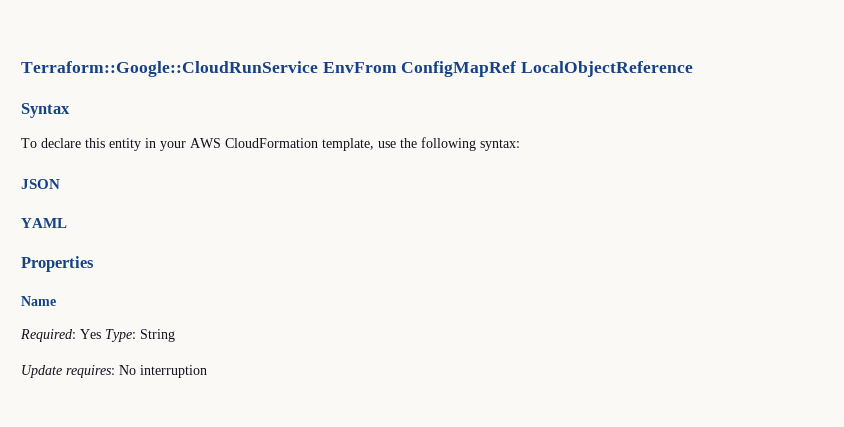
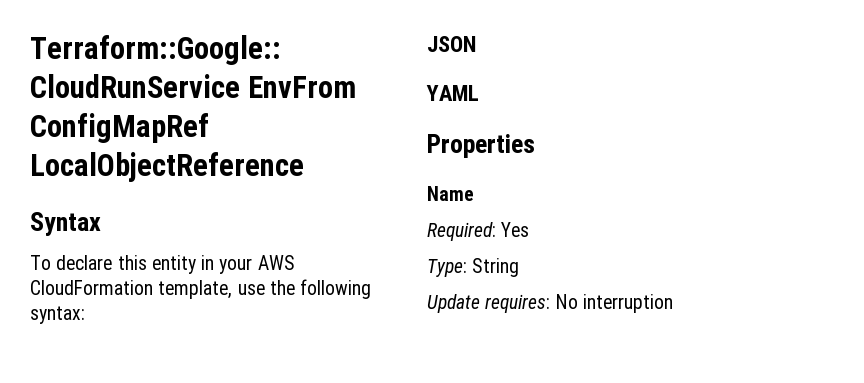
- Required: Yes Type: String
+ Required: Yes
+ Type: String

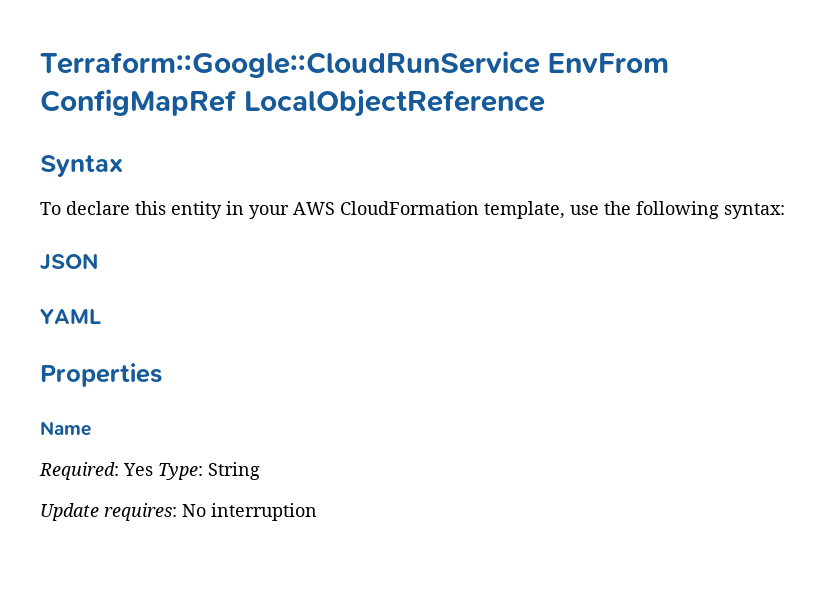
- Required: Yes
- Type: String
+ Required: Yes Type: String

